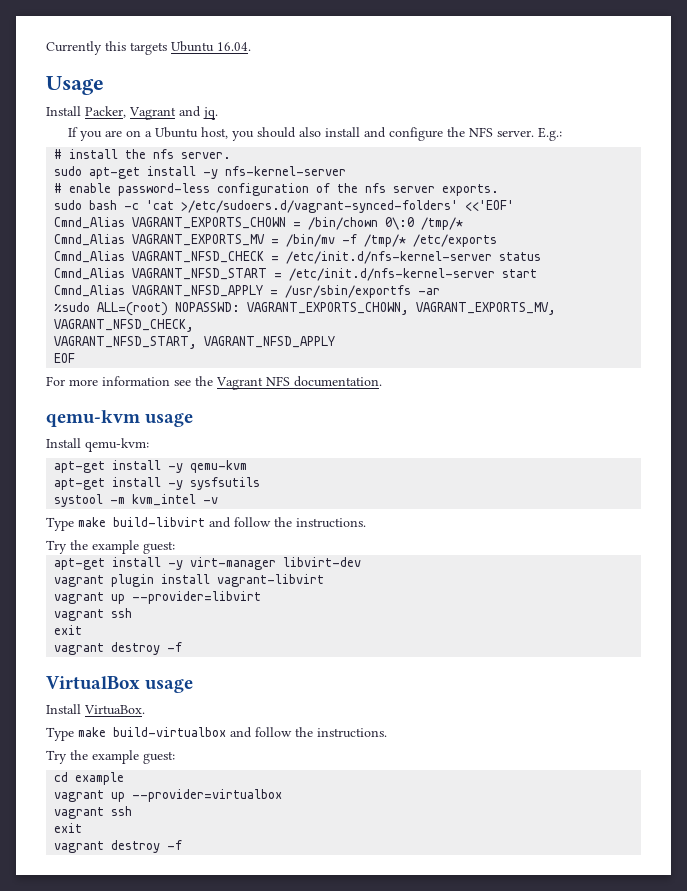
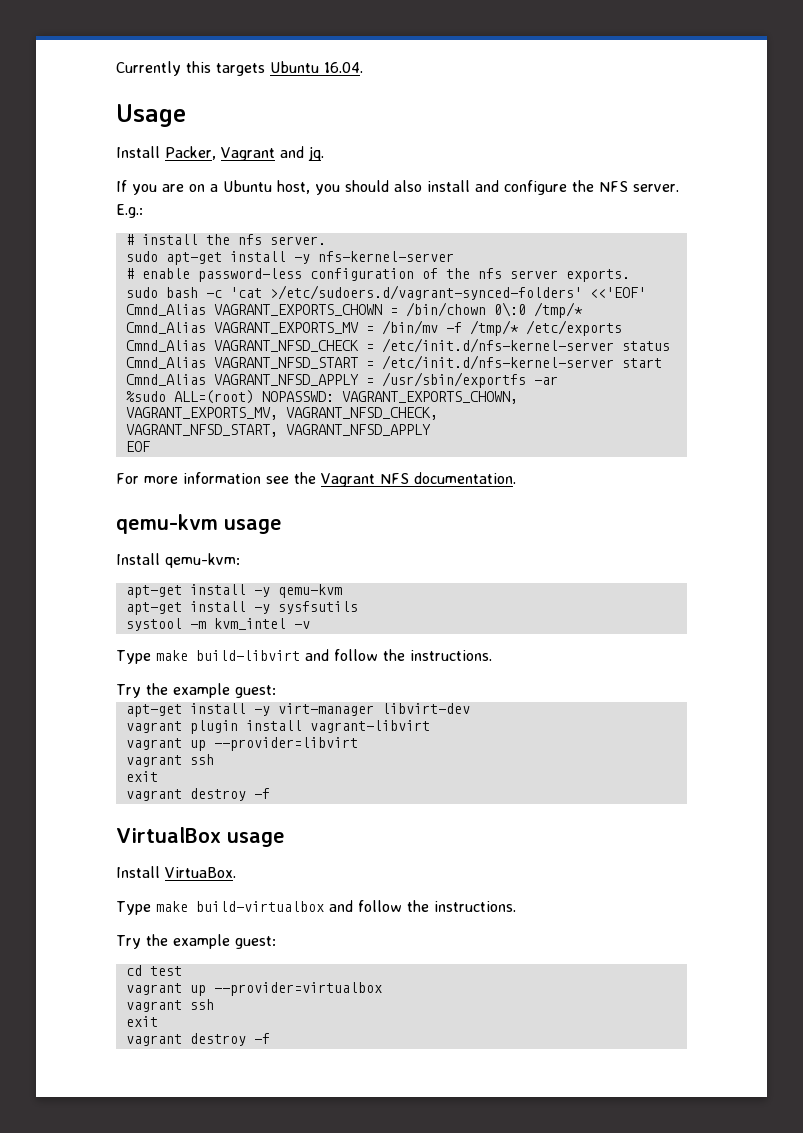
- cd example
+ cd test

